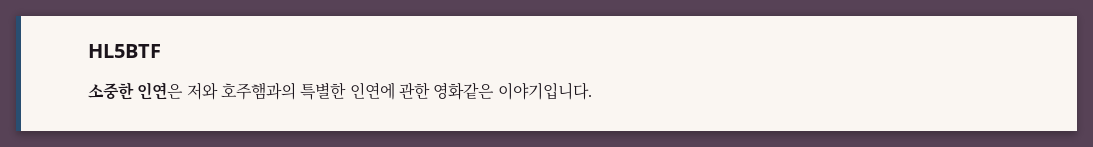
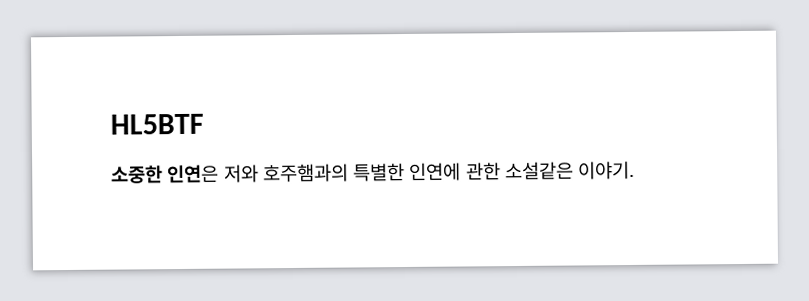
- 소중한 인연은 저와 호주햄과의 특별한 인연에 관한 영화같은 이야기입니다.
+ 소중한 인연은 저와 호주햄과의 특별한 인연에 관한 소설같은 이야기.

